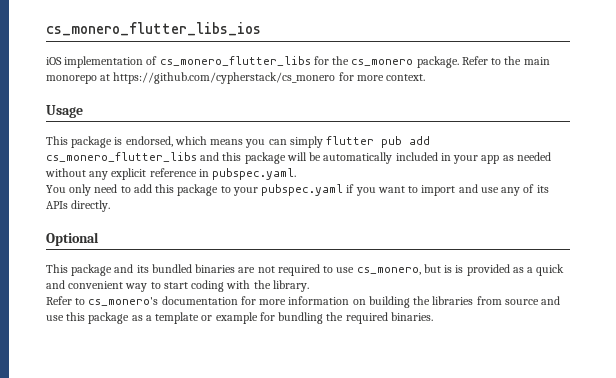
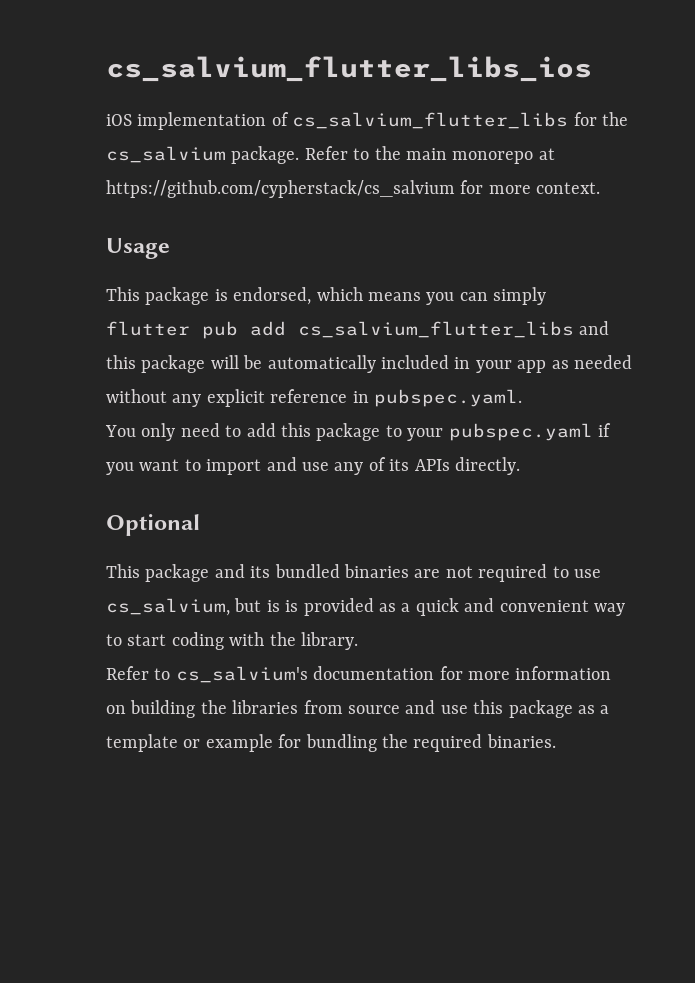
- cs_monero_flutter_libs_ios
+ cs_salvium_flutter_libs_ios
- iOS implementation of cs_monero_flutter_libs for the cs_monero package.
+ iOS implementation of cs_salvium_flutter_libs for the cs_salvium package.
- Refer to the main monorepo at https://github.com/cypherstack/cs_monero for more context.
+ Refer to the main monorepo at https://github.com/cypherstack/cs_salvium for more context.
- This package is endorsed, which means you can simply flutter pub add cs_monero_flutter_libs and this package will be automatically included in your app as needed without any explicit reference in pubspec.yaml.
+ This package is endorsed, which means you can simply flutter pub add cs_salvium_flutter_libs and this package will be automatically included in your app as needed without any explicit reference in pubspec.yaml.
- This package and its bundled binaries are not required to use cs_monero, but is is provided as a quick and convenient way to start coding with the library.
+ This package and its bundled binaries are not required to use cs_salvium, but is is provided as a quick and convenient way to start coding with the library.
- Refer to cs_monero's documentation for more information on building the libraries from source and use this package as a template or example for bundling the required binaries.
+ Refer to cs_salvium's documentation for more information on building the libraries from source and use this package as a template or example for bundling the required binaries.

